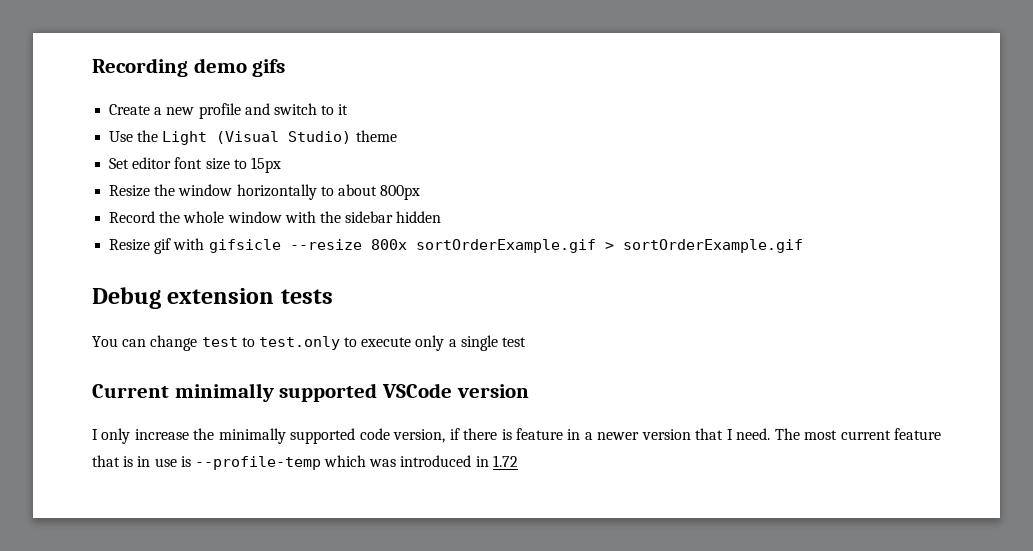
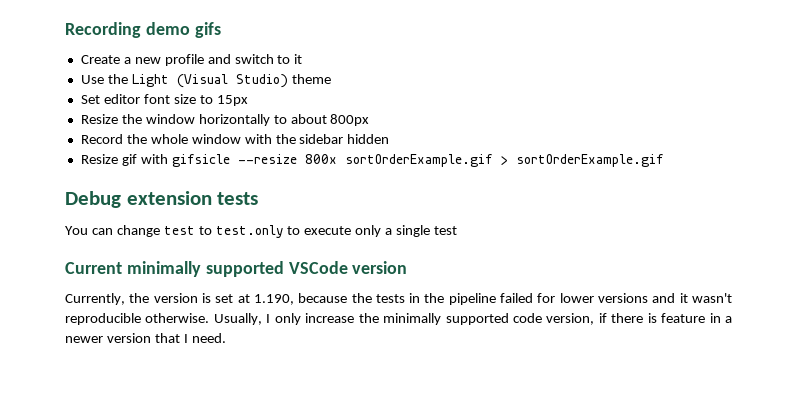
- I only increase the minimally supported code version, if there is feature in a newer version that I need. The most current feature that is in use is --profile-temp which was introduced in 1.72
+ Currently, the version is set at 1.190, because the tests in the pipeline failed for lower versions and it wasn't reproducible otherwise. Usually, I only increase the minimally supported code version, if there is feature in a newer version that I need.

